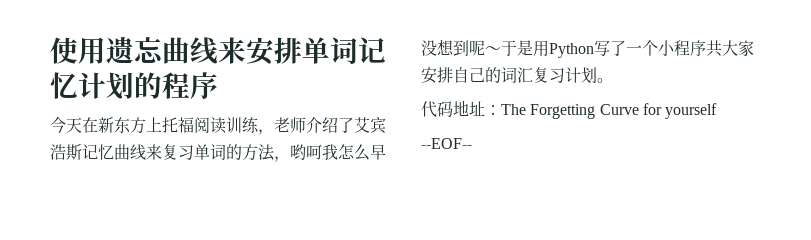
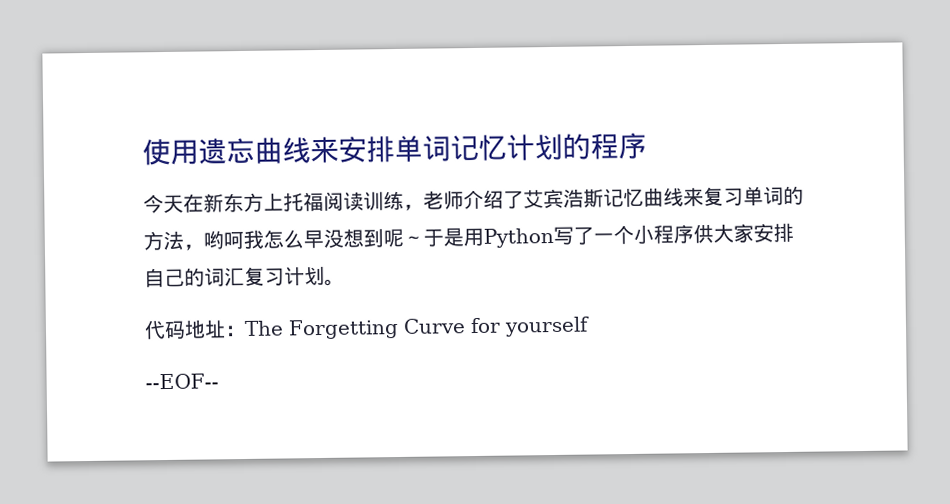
- 今天在新东方上托福阅读训练，老师介绍了艾宾浩斯记忆曲线来复习单词的方法，哟呵我怎么早没想到呢～于是用Python写了一个小程序共大家安排自己的词汇复习计划。
+ 今天在新东方上托福阅读训练，老师介绍了艾宾浩斯记忆曲线来复习单词的方法，哟呵我怎么早没想到呢～于是用Python写了一个小程序供大家安排自己的词汇复习计划。

